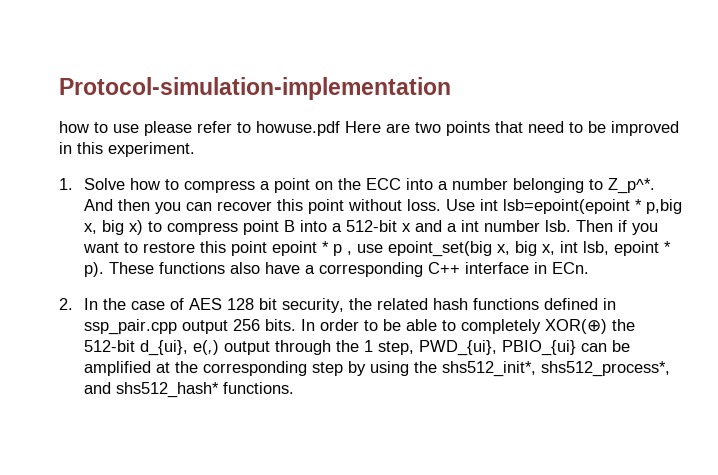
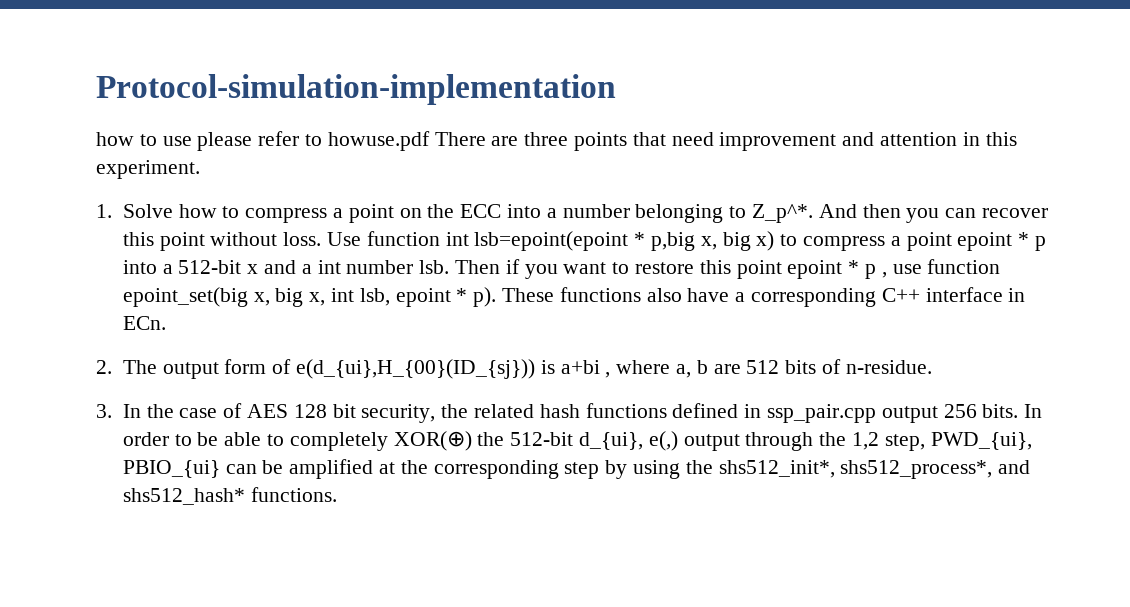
- how to use please refer to howuse.pdf Here are two points that need to be improved in this experiment.
+ how to use please refer to howuse.pdf There are three points that need improvement and attention in this experiment.
- Use int lsb=epoint(epoint * p,big x, big x) to compress point B into a 512-bit x and a int number lsb.
+ Use function int lsb=epoint(epoint * p,big x, big x) to compress a point epoint * p into a 512-bit x and a int number lsb.
- Then if you want to restore this point epoint * p , use epoint_set(big x, big x, int lsb, epoint * p).
+ Then if you want to restore this point epoint * p , use function epoint_set(big x, big x, int lsb, epoint * p).
- 2. In the case of AES 128 bit security, the related hash functions defined in ssp_pair.cpp output 256 bits.
+ 2. The output form of e(d_{ui},H_{00}(ID_{sj})) is a+bi , where a, b are 512 bits of n-residue.
+ 3. In the case of AES 128 bit security, the related hash functions defined in ssp_pair.cpp output 256 bits.
- In order to be able to completely XOR(⊕) the 512-bit d_{ui}, e(,) output through the 1 step, PWD_{ui}, PBIO_{ui} can be amplified at the corresponding step by using the shs512_init*, shs512_process*, and shs512_hash* functions.
+ In order to be able to completely XOR(⊕) the 512-bit d_{ui}, e(,) output through the 1,2 step, PWD_{ui}, PBIO_{ui} can be amplified at the corresponding step by using the shs512_init*, shs512_process*, and shs512_hash* functions.

